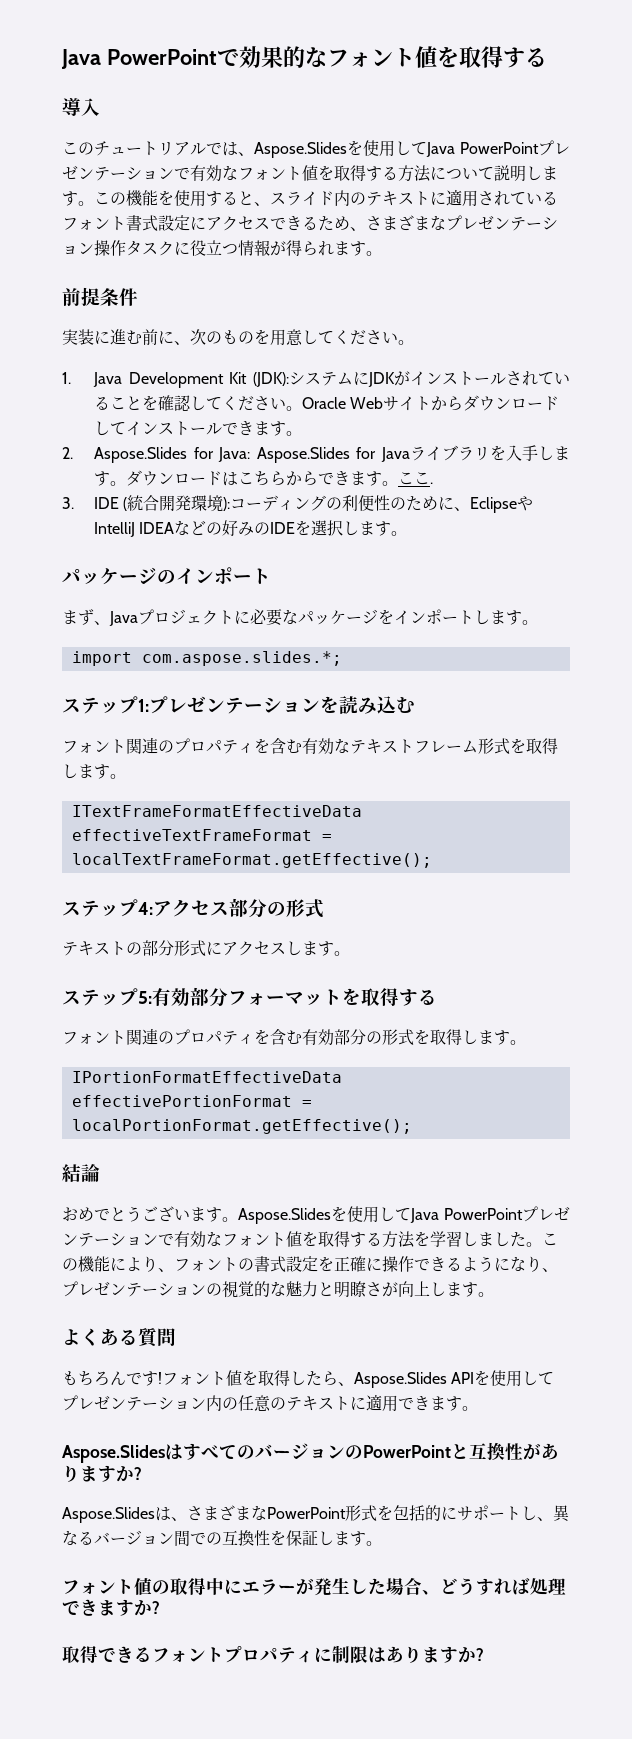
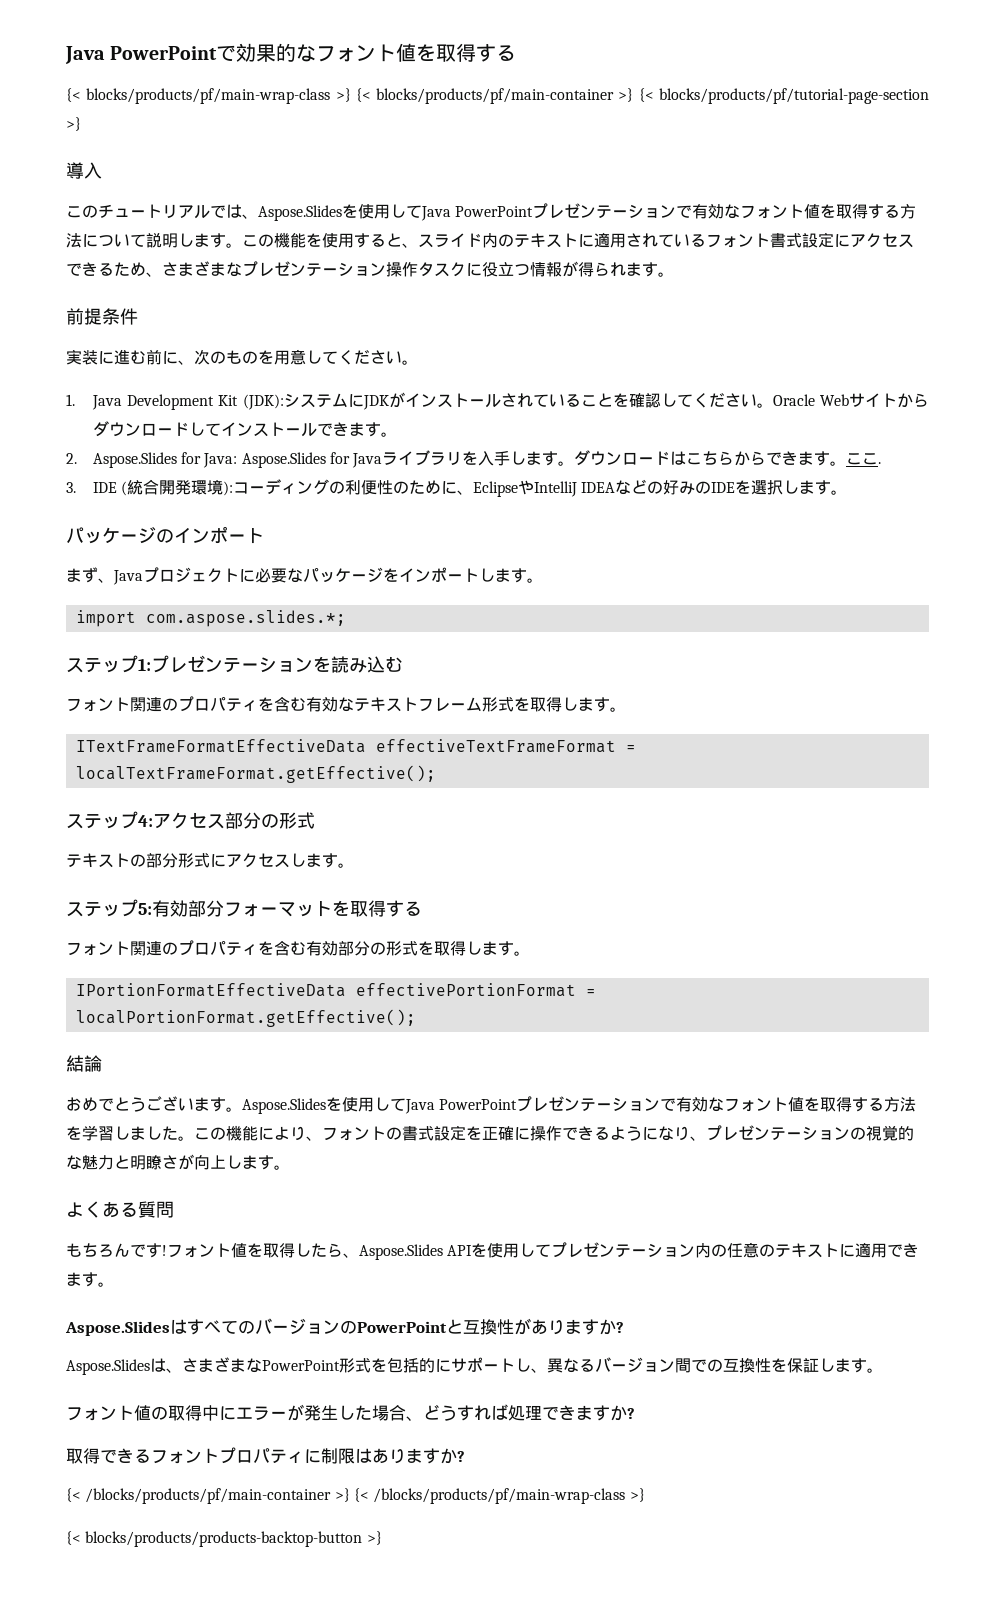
+ {< blocks/products/pf/main-wrap-class >} {< blocks/products/pf/main-container >} {< blocks/products/pf/tutorial-page-section >}
+ {< /blocks/products/pf/main-container >} {< /blocks/products/pf/main-wrap-class >}
+ {< blocks/products/products-backtop-button >}

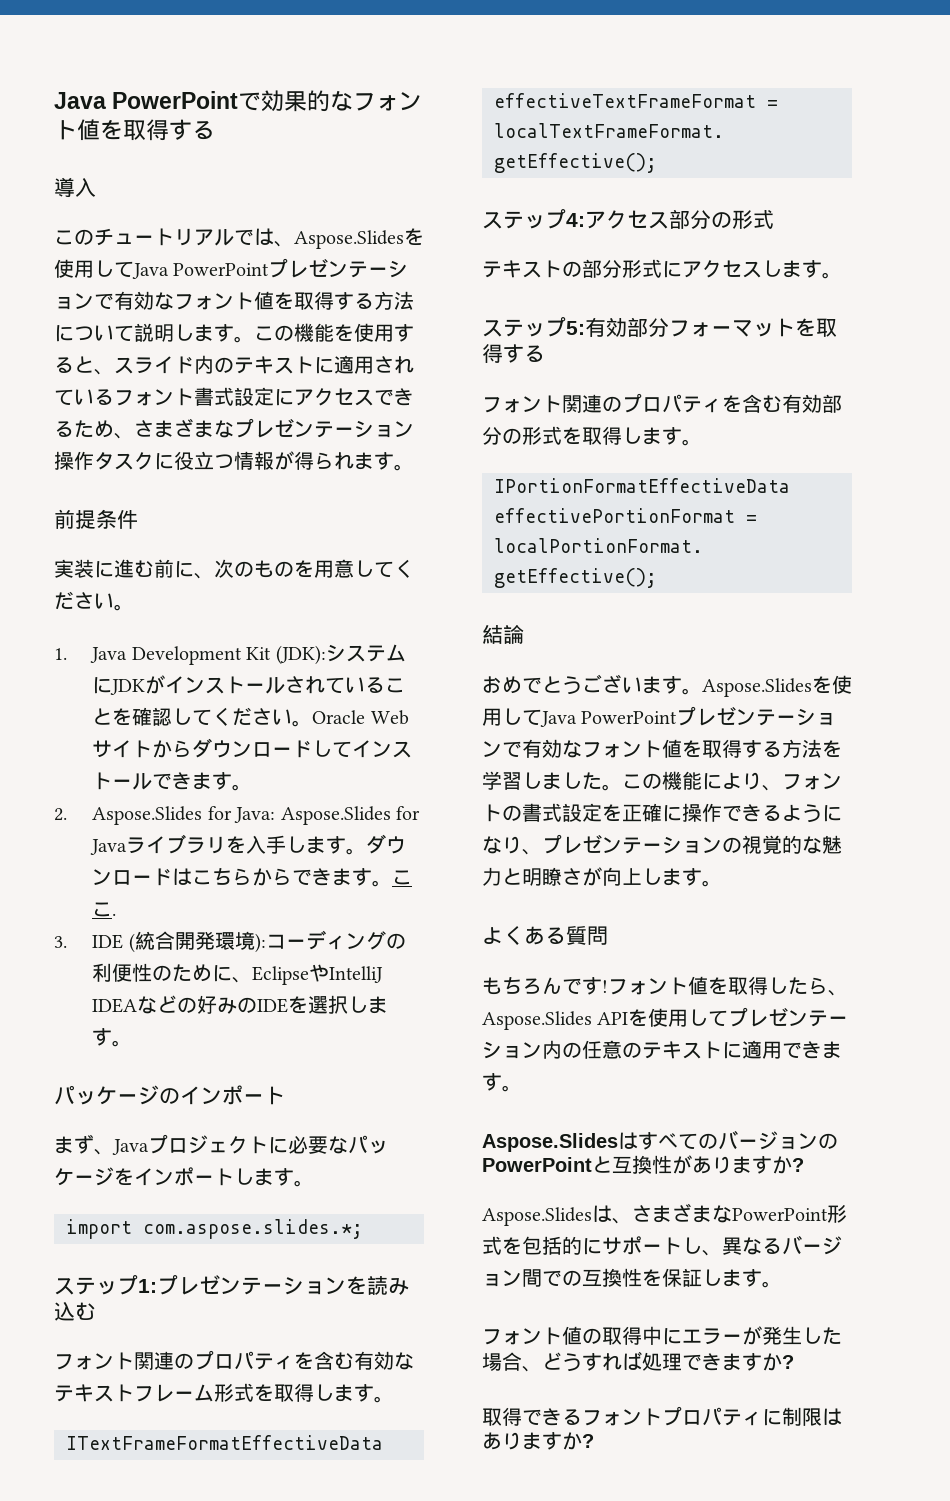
- {< blocks/products/pf/main-wrap-class >} {< blocks/products/pf/main-container >} {< blocks/products/pf/tutorial-page-section >}
- {< /blocks/products/pf/main-container >} {< /blocks/products/pf/main-wrap-class >}
- {< blocks/products/products-backtop-button >}

